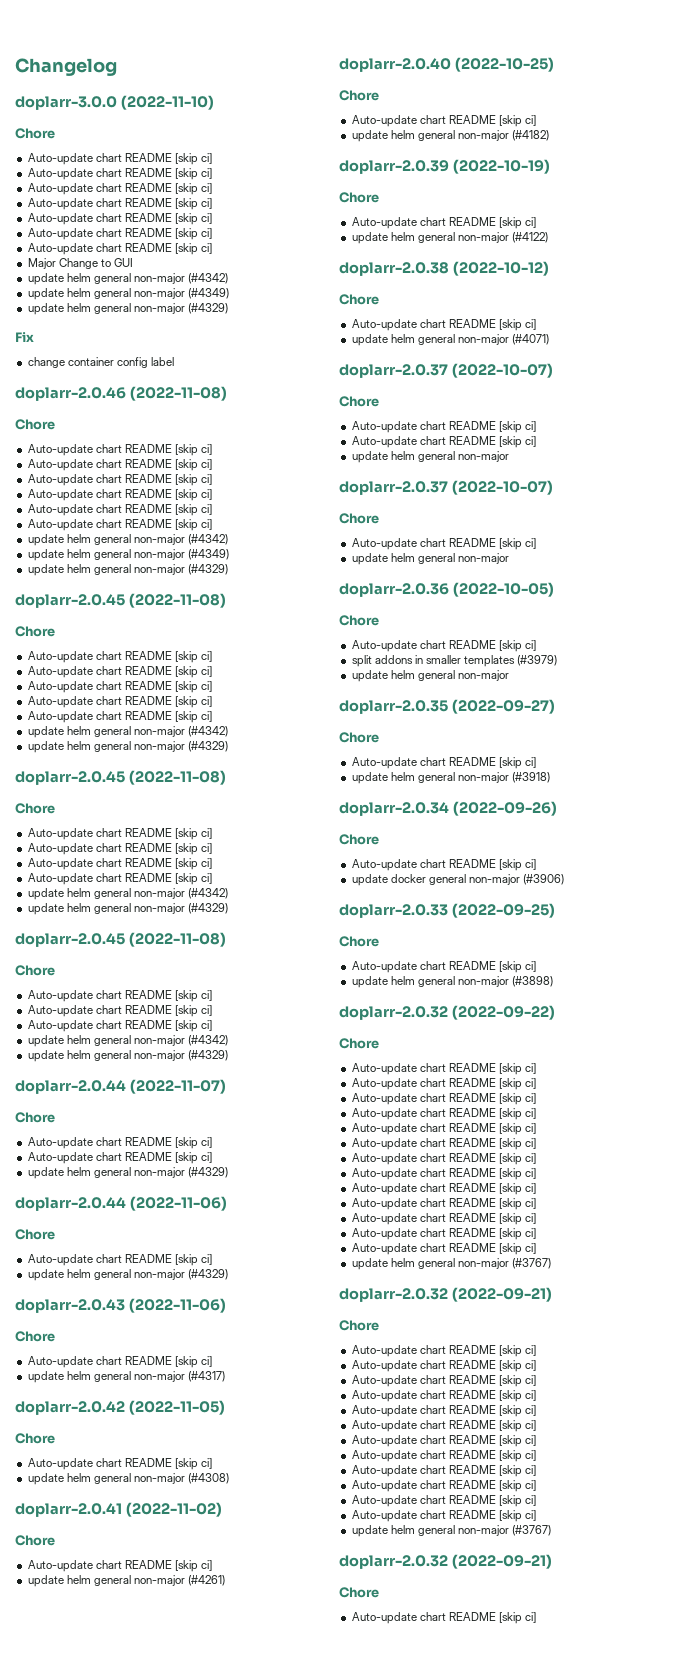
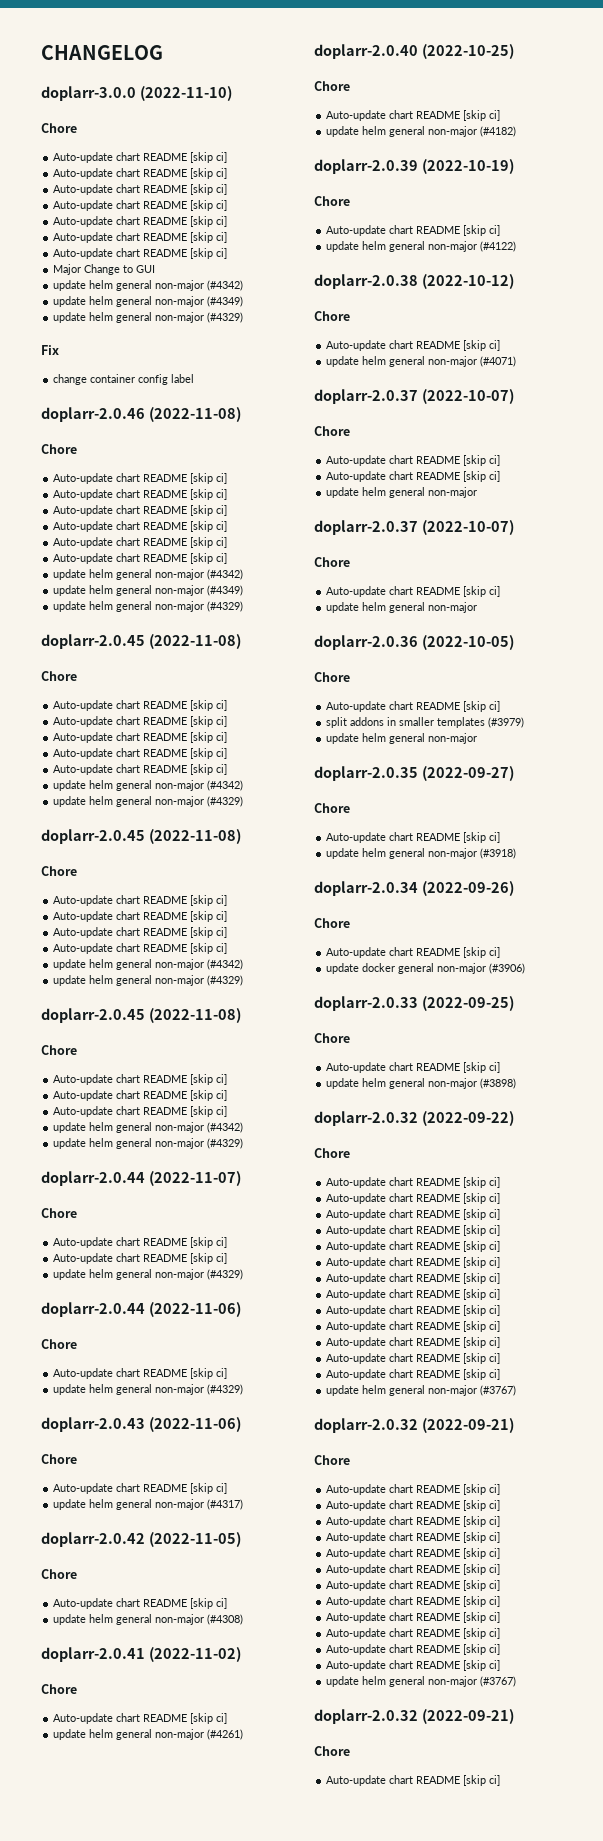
- Changelog
+ CHANGELOG

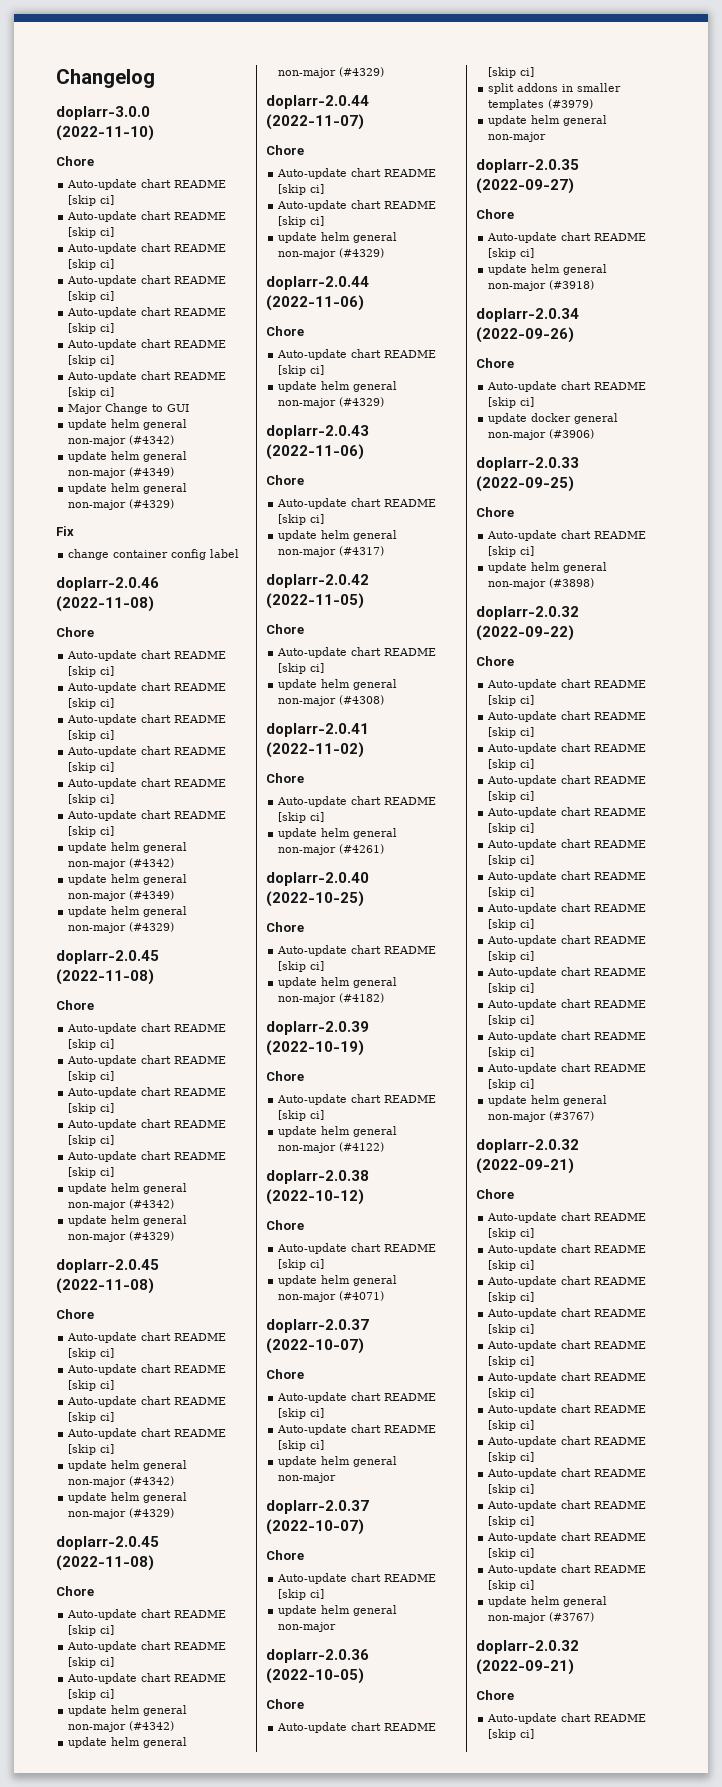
- CHANGELOG
+ Changelog

